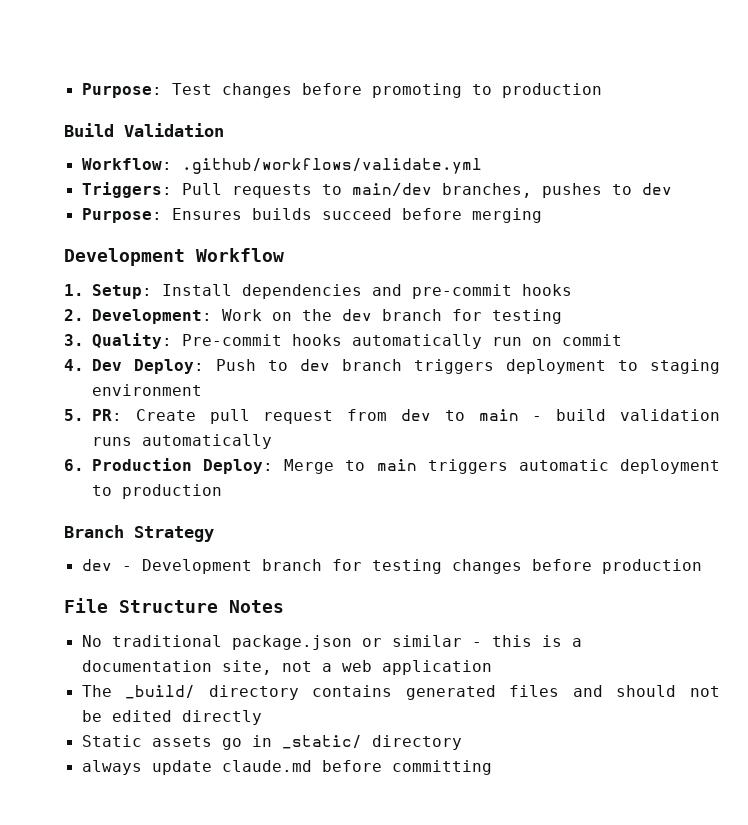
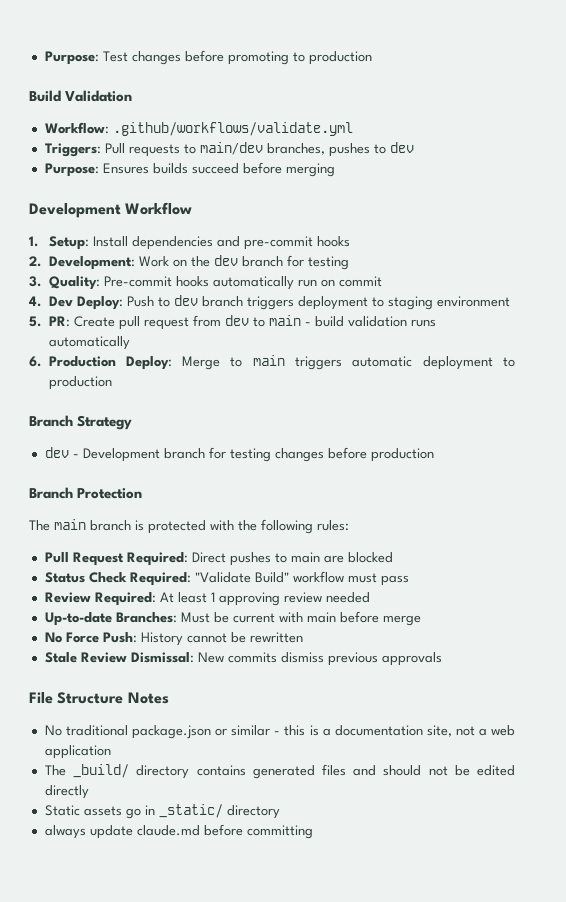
+ Branch Protection
+ The main branch is protected with the following rules:
+ Pull Request Required: Direct pushes to main are blocked
+ Status Check Required: "Validate Build" workflow must pass
+ Review Required: At least 1 approving review needed
+ Up-to-date Branches: Must be current with main before merge
+ No Force Push: History cannot be rewritten
+ Stale Review Dismissal: New commits dismiss previous approvals

